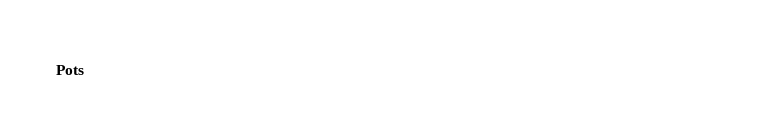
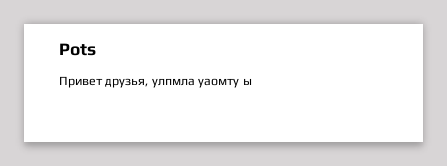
+ Привет друзья, улпмла уаомту ы

